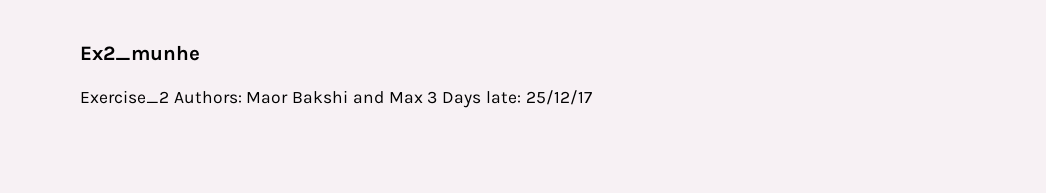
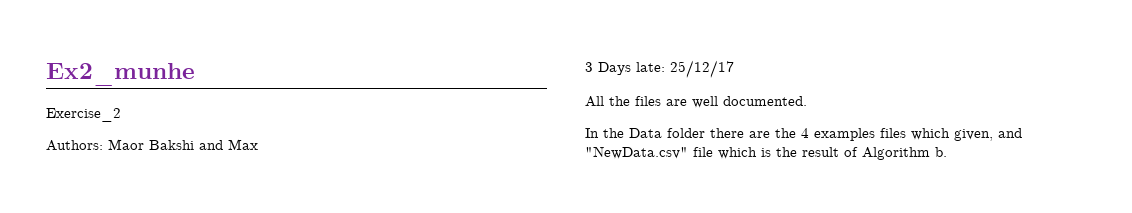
- Exercise_2 Authors: Maor Bakshi and Max 3 Days late: 25/12/17
+ Exercise_2
+ Authors: Maor Bakshi and Max
+ 3 Days late: 25/12/17
+ All the files are well documented.
+ In the Data folder there are the 4 examples files which given, and "NewData.csv" file which is the result of Algorithm b.

